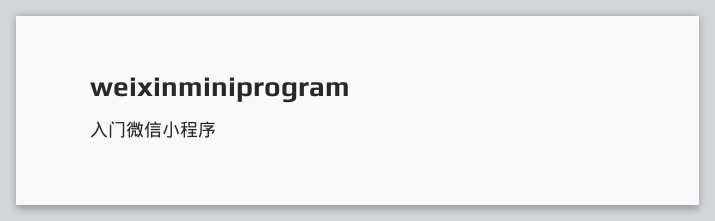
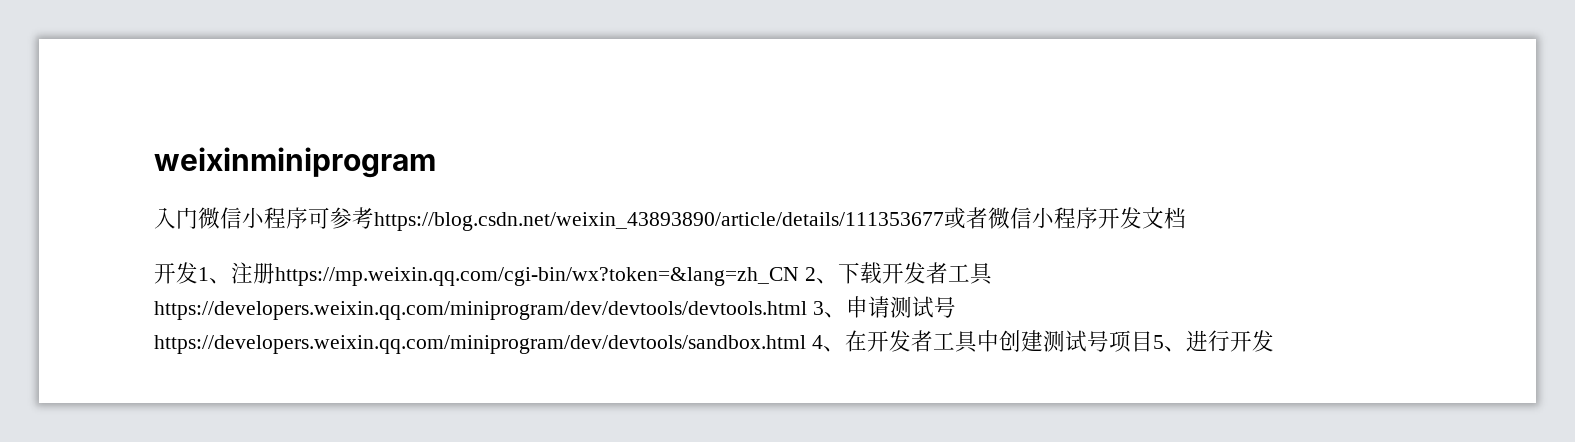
- 入门微信小程序
+ 入门微信小程序可参考https://blog.csdn.net/weixin_43893890/article/details/111353677或者微信小程序开发文档
+ 开发1、注册https://mp.weixin.qq.com/cgi-bin/wx?token=&lang=zh_CN 2、下载开发者工具https://developers.weixin.qq.com/miniprogram/dev/devtools/devtools.html 3、申请测试号https://developers.weixin.qq.com/miniprogram/dev/devtools/sandbox.html 4、在开发者工具中创建测试号项目5、进行开发

